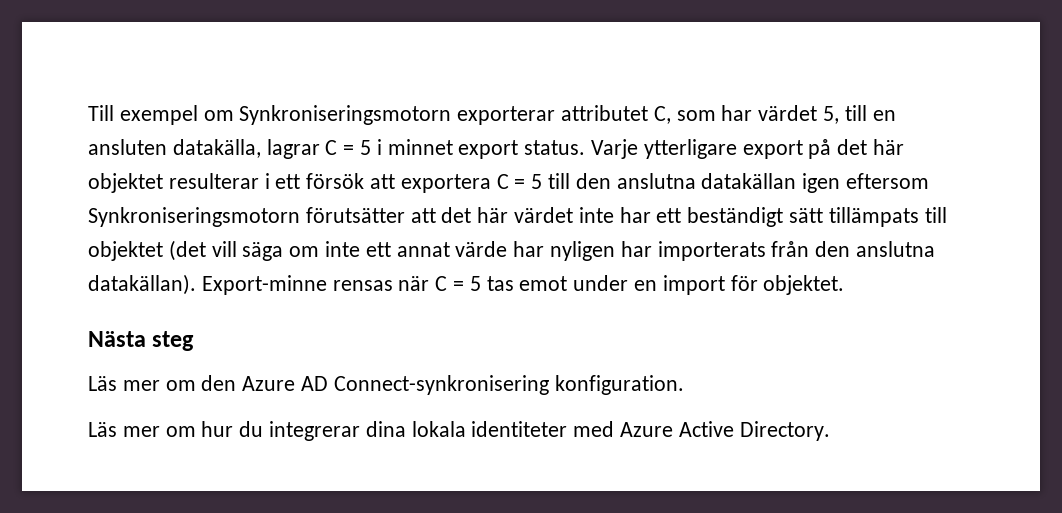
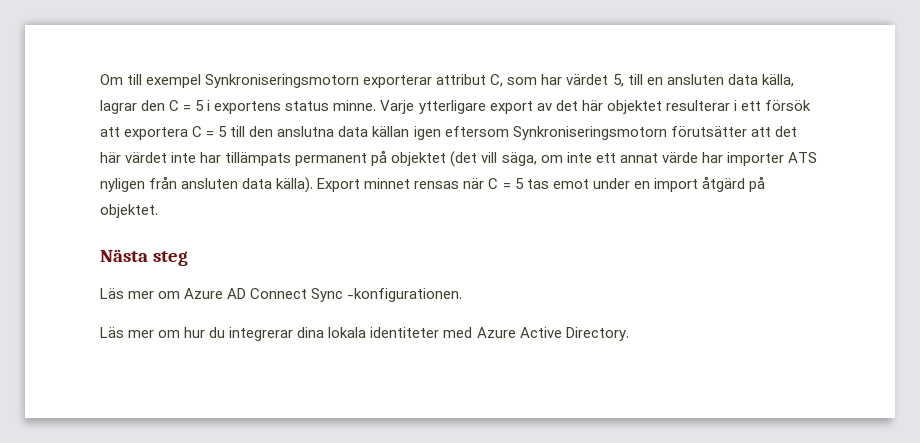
- Till exempel om Synkroniseringsmotorn exporterar attributet C, som har värdet 5, till en ansluten datakälla, lagrar C = 5 i minnet export status.
+ Om till exempel Synkroniseringsmotorn exporterar attribut C, som har värdet 5, till en ansluten data källa, lagrar den C = 5 i exportens status minne.
- Varje ytterligare export på det här objektet resulterar i ett försök att exportera C = 5 till den anslutna datakällan igen eftersom Synkroniseringsmotorn förutsätter att det här värdet inte har ett beständigt sätt tillämpats till objektet (det vill säga om inte ett annat värde har nyligen har importerats från den anslutna datakällan). Export-minne rensas när C = 5 tas emot under en import för objektet.
+ Varje ytterligare export av det här objektet resulterar i ett försök att exportera C = 5 till den anslutna data källan igen eftersom Synkroniseringsmotorn förutsätter att det här värdet inte har tillämpats permanent på objektet (det vill säga, om inte ett annat värde har importer ATS nyligen från ansluten data källa). Export minnet rensas när C = 5 tas emot under en import åtgärd på objektet.
- Läs mer om den Azure AD Connect-synkronisering konfiguration.
+ Läs mer om Azure AD Connect Sync -konfigurationen.

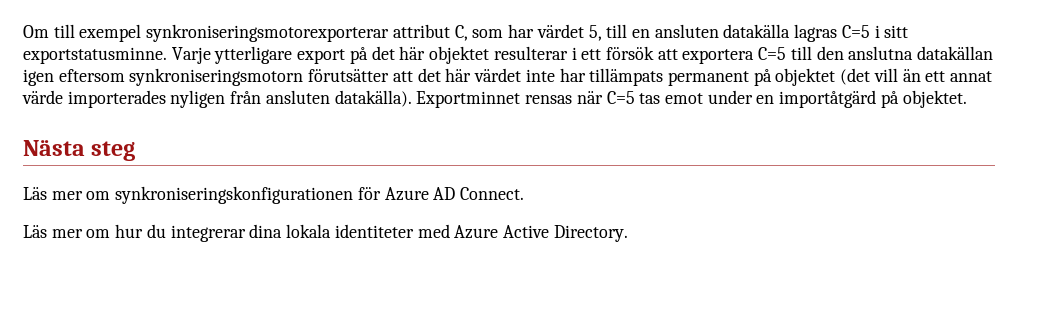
- Om till exempel Synkroniseringsmotorn exporterar attribut C, som har värdet 5, till en ansluten data källa, lagrar den C = 5 i exportens status minne.
+ Om till exempel synkroniseringsmotorexporterar attribut C, som har värdet 5, till en ansluten datakälla lagras C=5 i sitt exportstatusminne.
- Varje ytterligare export av det här objektet resulterar i ett försök att exportera C = 5 till den anslutna data källan igen eftersom Synkroniseringsmotorn förutsätter att det här värdet inte har tillämpats permanent på objektet (det vill säga, om inte ett annat värde har importer ATS nyligen från ansluten data källa). Export minnet rensas när C = 5 tas emot under en import åtgärd på objektet.
+ Varje ytterligare export på det här objektet resulterar i ett försök att exportera C=5 till den anslutna datakällan igen eftersom synkroniseringsmotorn förutsätter att det här värdet inte har tillämpats permanent på objektet (det vill än ett annat värde importerades nyligen från ansluten datakälla). Exportminnet rensas när C=5 tas emot under en importåtgärd på objektet.
- Läs mer om Azure AD Connect Sync -konfigurationen.
+ Läs mer om synkroniseringskonfigurationen för Azure AD Connect.

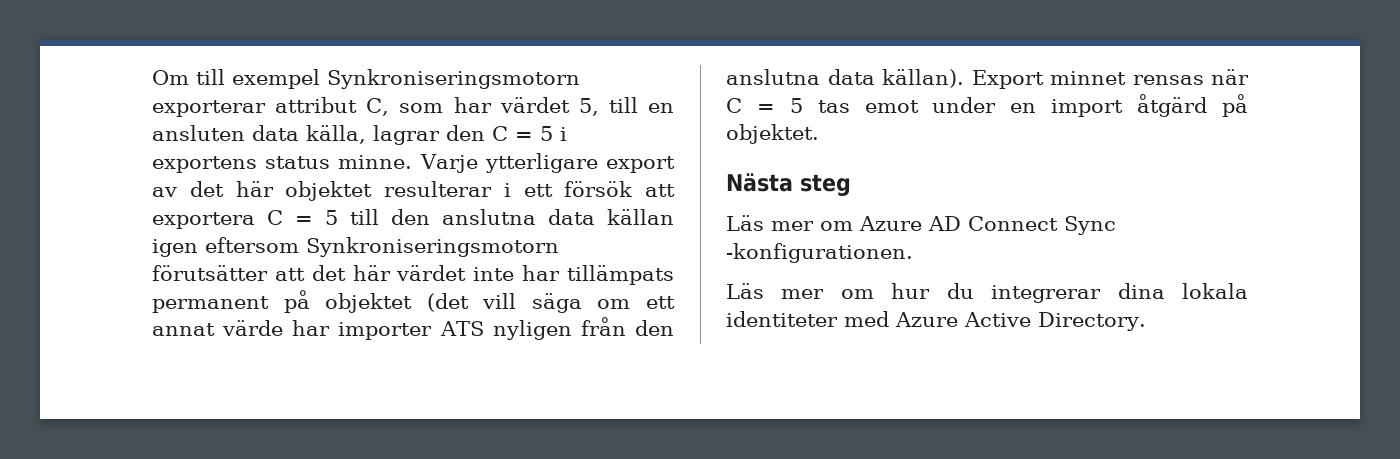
- Om till exempel synkroniseringsmotorexporterar attribut C, som har värdet 5, till en ansluten datakälla lagras C=5 i sitt exportstatusminne.
+ Om till exempel Synkroniseringsmotorn exporterar attribut C, som har värdet 5, till en ansluten data källa, lagrar den C = 5 i exportens status minne.
- Varje ytterligare export på det här objektet resulterar i ett försök att exportera C=5 till den anslutna datakällan igen eftersom synkroniseringsmotorn förutsätter att det här värdet inte har tillämpats permanent på objektet (det vill än ett annat värde importerades nyligen från ansluten datakälla). Exportminnet rensas när C=5 tas emot under en importåtgärd på objektet.
+ Varje ytterligare export av det här objektet resulterar i ett försök att exportera C = 5 till den anslutna data källan igen eftersom Synkroniseringsmotorn förutsätter att det här värdet inte har tillämpats permanent på objektet (det vill säga om ett annat värde har importer ATS nyligen från den anslutna data källan). Export minnet rensas när C = 5 tas emot under en import åtgärd på objektet.
- Läs mer om synkroniseringskonfigurationen för Azure AD Connect.
+ Läs mer om Azure AD Connect Sync -konfigurationen.

